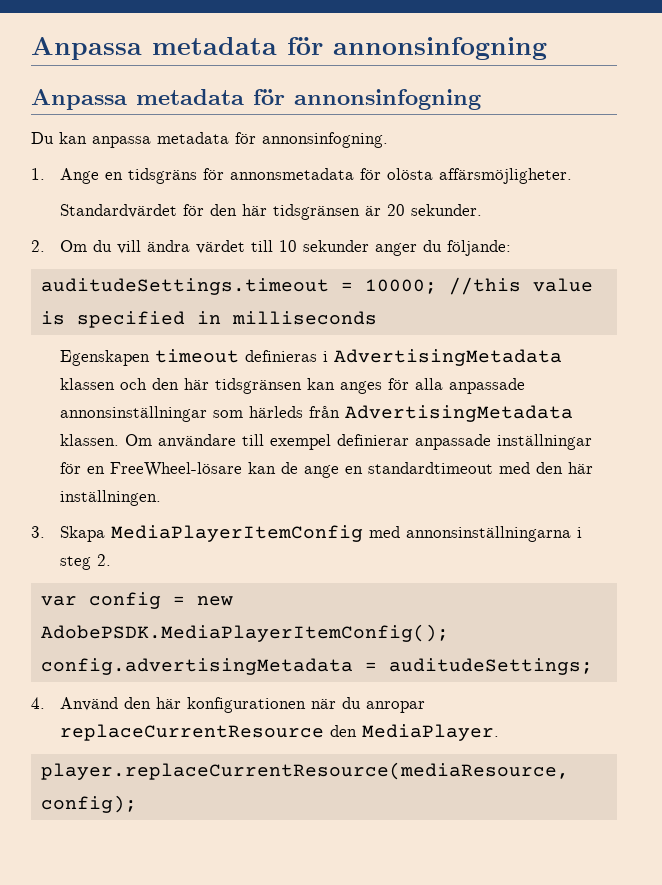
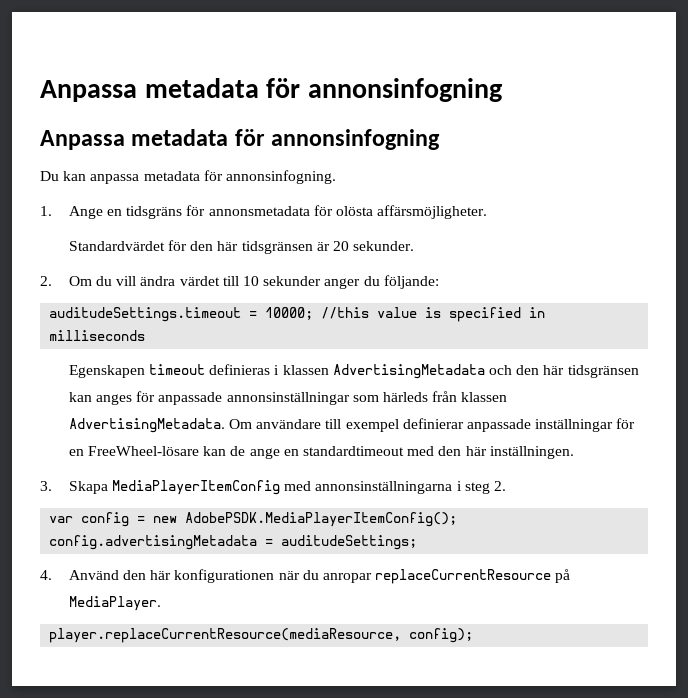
- Egenskapen timeout definieras i AdvertisingMetadata klassen och den här tidsgränsen kan anges för alla anpassade annonsinställningar som härleds från AdvertisingMetadata klassen.
+ Egenskapen timeout definieras i klassen AdvertisingMetadata och den här tidsgränsen kan anges för anpassade annonsinställningar som härleds från klassen AdvertisingMetadata.
- 4. Använd den här konfigurationen när du anropar replaceCurrentResource den MediaPlayer.
+ 4. Använd den här konfigurationen när du anropar replaceCurrentResource på MediaPlayer.

